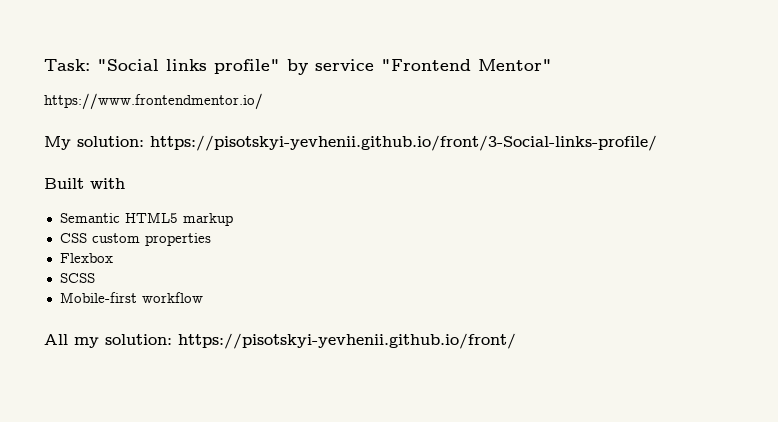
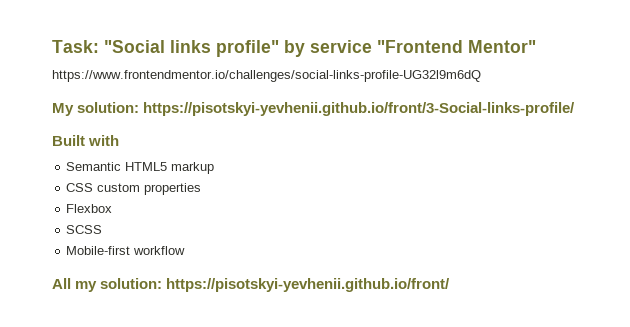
- https://www.frontendmentor.io/
+ https://www.frontendmentor.io/challenges/social-links-profile-UG32l9m6dQ

